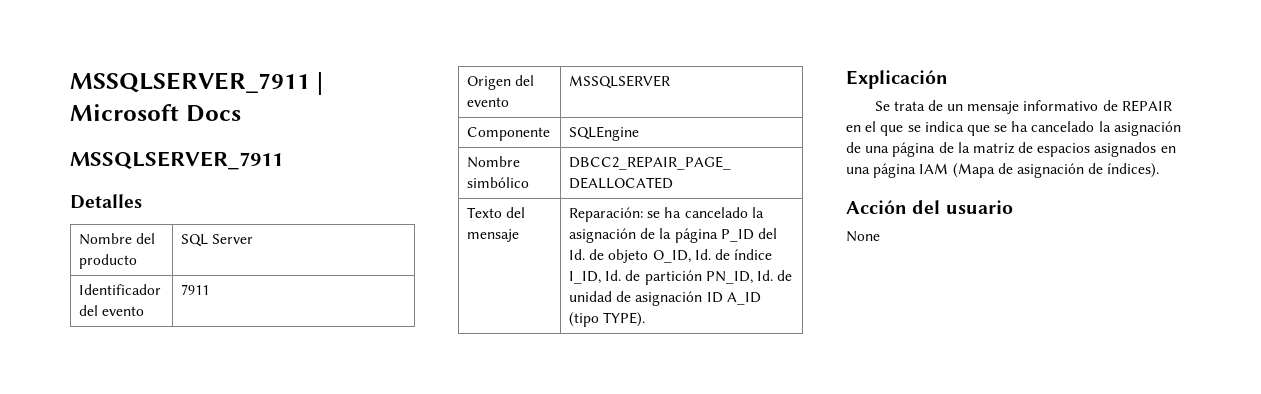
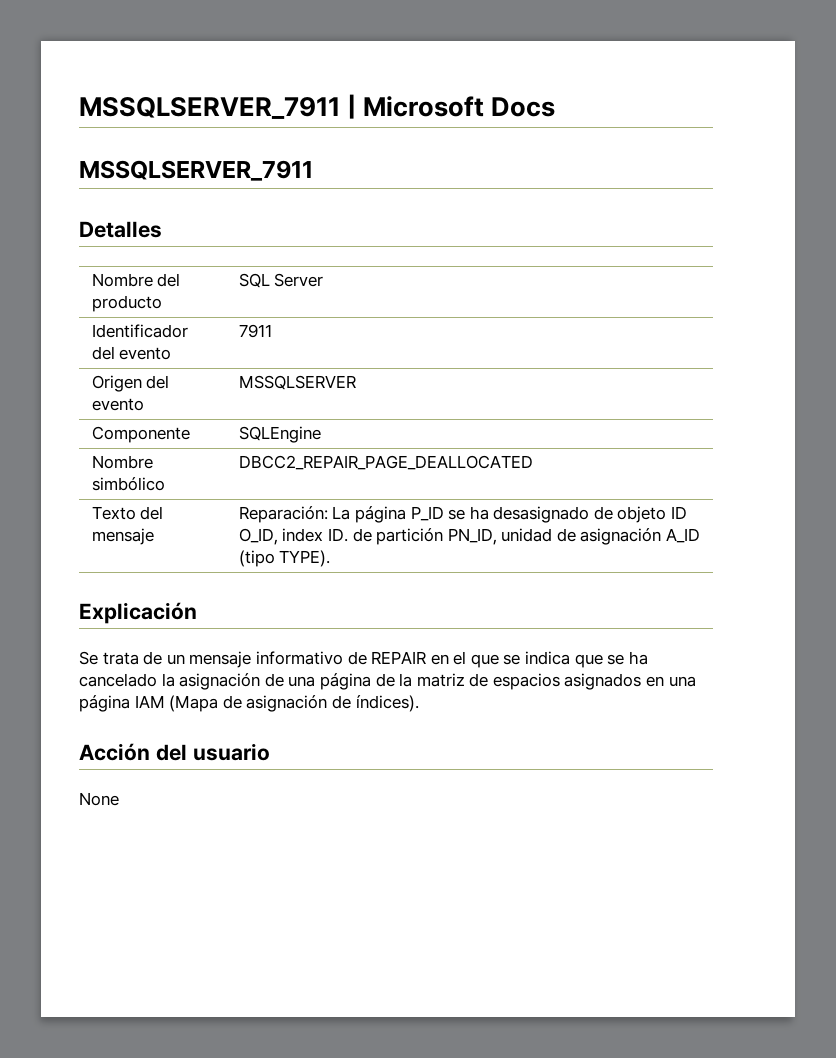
- Texto del mensaje | Reparación: se ha cancelado la asignación de la página P_ID del Id. de objeto O_ID, Id. de índice I_ID, Id. de partición PN_ID, Id. de unidad de asignación ID A_ID (tipo TYPE).
+ Texto del mensaje | Reparación: La página P_ID se ha desasignado de objeto ID O_ID, index ID. de partición PN_ID, unidad de asignación A_ID (tipo TYPE).

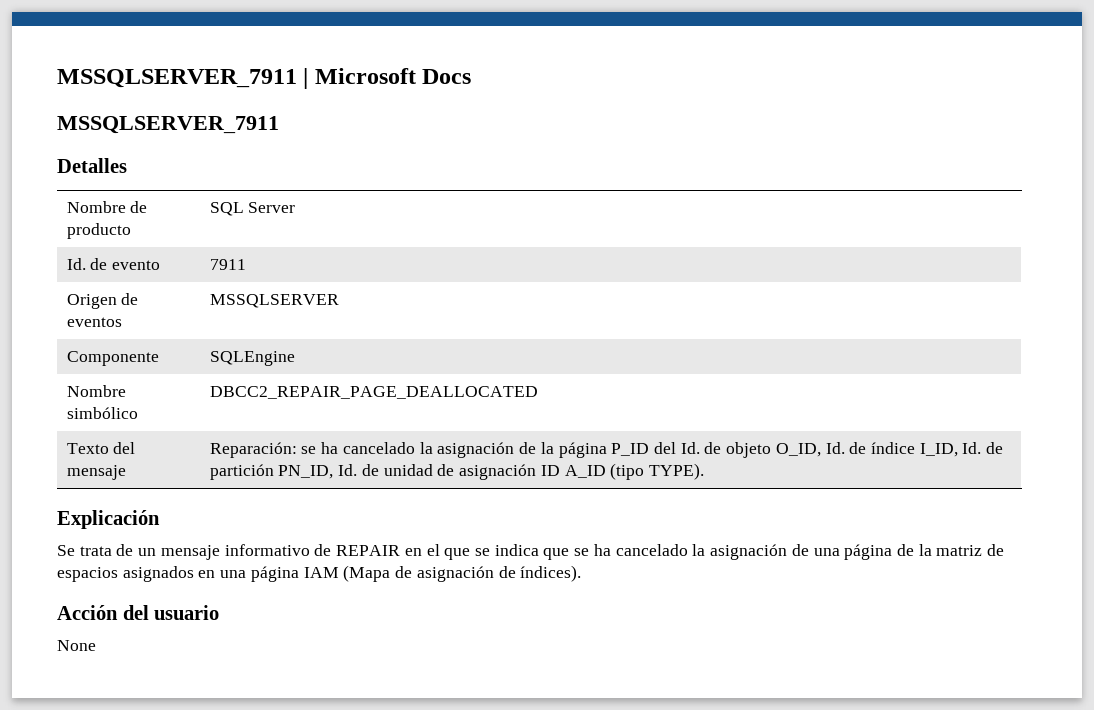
- Nombre del producto | SQL Server
+ Nombre de producto | SQL Server
- Identificador del evento | 7911
+ Id. de evento | 7911
- Origen del evento | MSSQLSERVER
+ Origen de eventos | MSSQLSERVER
- Texto del mensaje | Reparación: La página P_ID se ha desasignado de objeto ID O_ID, index ID. de partición PN_ID, unidad de asignación A_ID (tipo TYPE).
+ Texto del mensaje | Reparación: se ha cancelado la asignación de la página P_ID del Id. de objeto O_ID, Id. de índice I_ID, Id. de partición PN_ID, Id. de unidad de asignación ID A_ID (tipo TYPE).

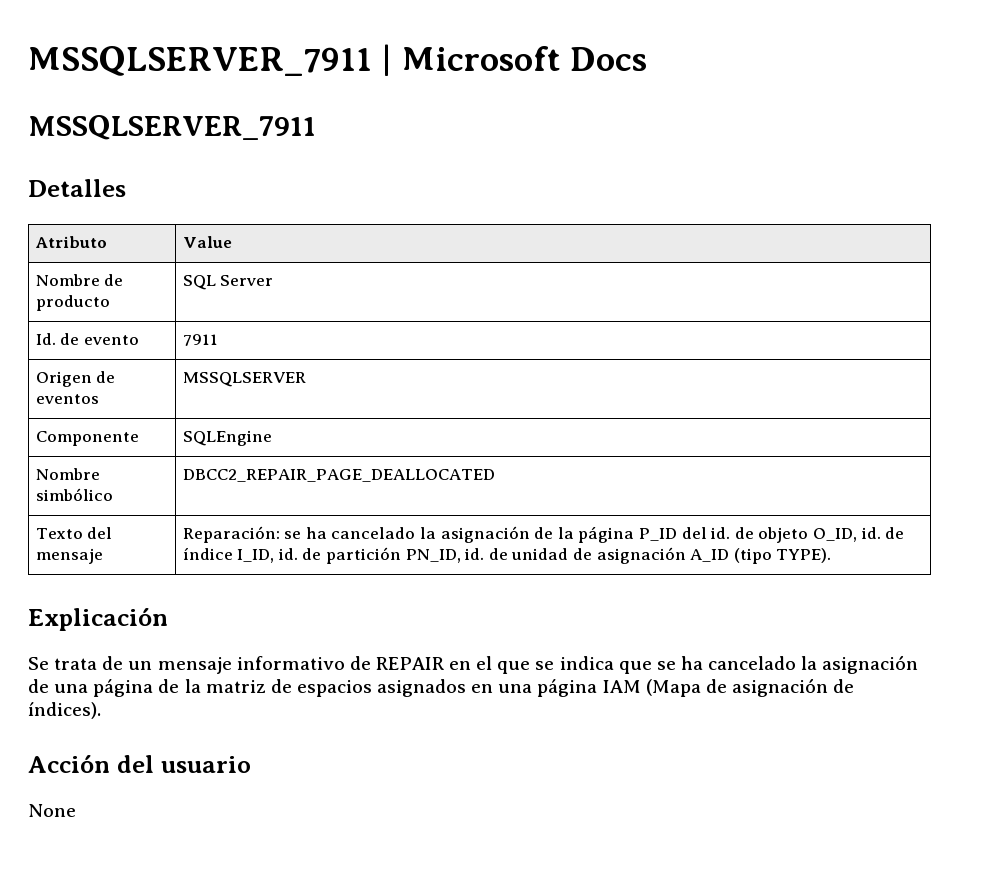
+ Atributo | Value
- Texto del mensaje | Reparación: se ha cancelado la asignación de la página P_ID del Id. de objeto O_ID, Id. de índice I_ID, Id. de partición PN_ID, Id. de unidad de asignación ID A_ID (tipo TYPE).
+ Texto del mensaje | Reparación: se ha cancelado la asignación de la página P_ID del id. de objeto O_ID, id. de índice I_ID, id. de partición PN_ID, id. de unidad de asignación A_ID (tipo TYPE).

